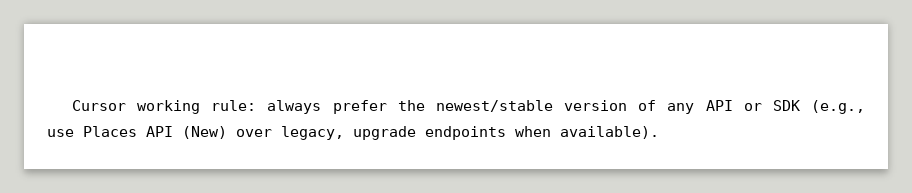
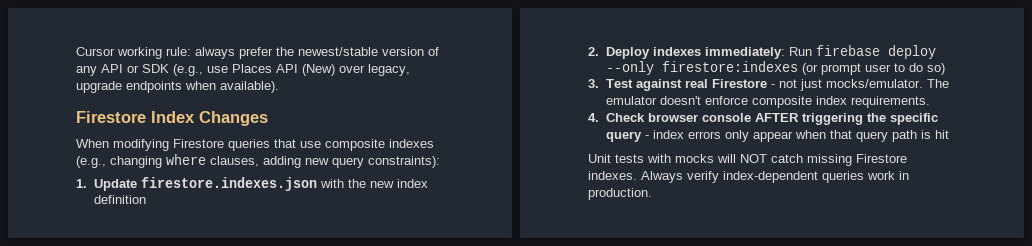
+ Firestore Index Changes
+ When modifying Firestore queries that use composite indexes (e.g., changing where clauses, adding new query constraints):
+ 1. Update firestore.indexes.json with the new index definition
+ 2. Deploy indexes immediately: Run firebase deploy --only firestore:indexes (or prompt user to do so)
+ 3. Test against real Firestore - not just mocks/emulator. The emulator doesn't enforce composite index requirements.
+ 4. Check browser console AFTER triggering the specific query - index errors only appear when that query path is hit
+ Unit tests with mocks will NOT catch missing Firestore indexes. Always verify index-dependent queries work in production.

